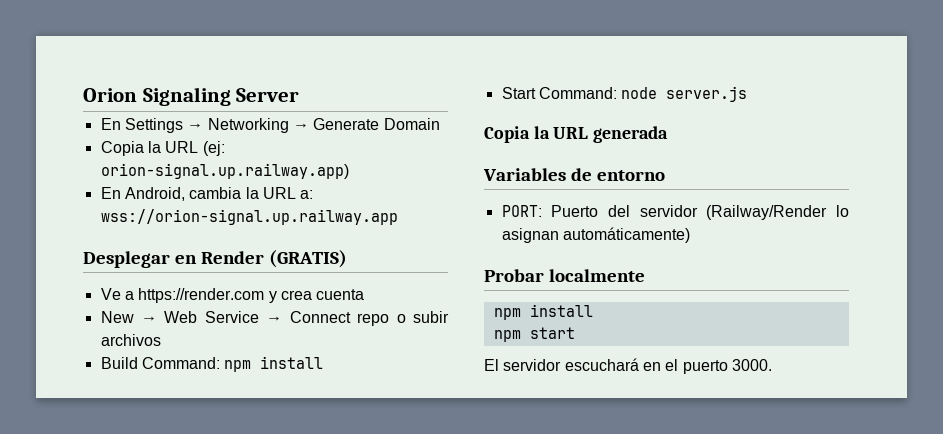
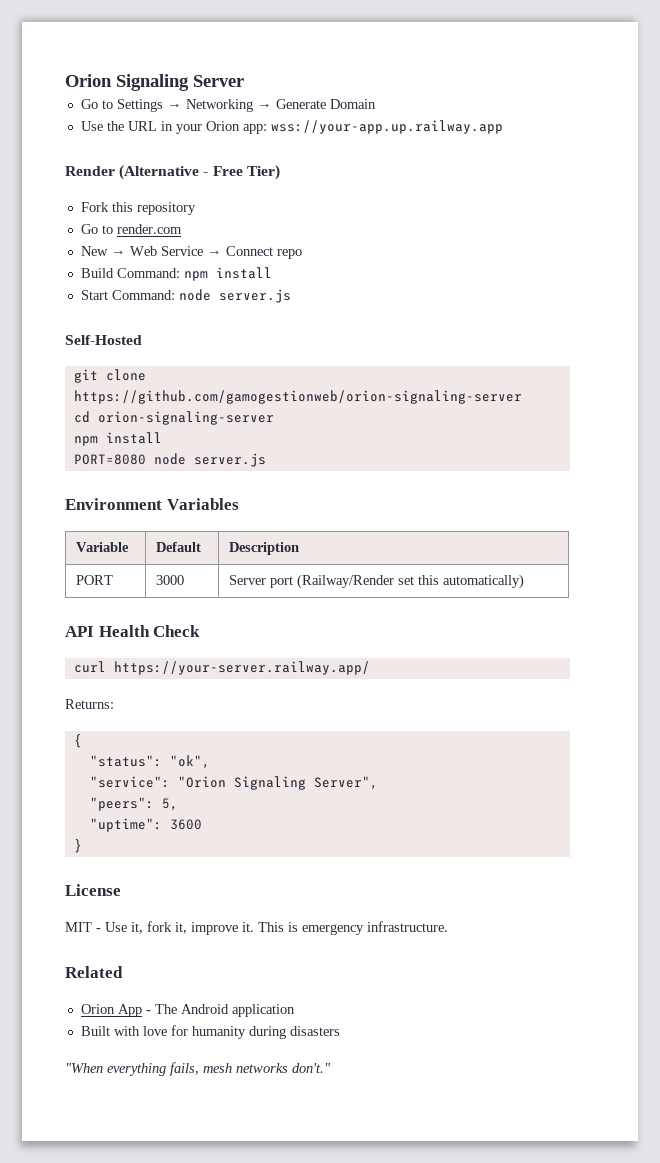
- En Settings → Networking → Generate Domain
+ Go to Settings → Networking → Generate Domain
- Copia la URL (ej: orion-signal.up.railway.app)
- En Android, cambia la URL a: wss://orion-signal.up.railway.app
- Desplegar en Render (GRATIS)
- Ve a https://render.com y crea cuenta
+ Use the URL in your Orion app: wss://your-app.up.railway.app
+ Render (Alternative - Free Tier)
+ Fork this repository
+ Go to render.com
- New → Web Service → Connect repo o subir archivos
+ New → Web Service → Connect repo
- Copia la URL generada
- Variables de entorno
- PORT: Puerto del servidor (Railway/Render lo asignan automáticamente)
- Probar localmente
+ Self-Hosted
+ git clone https://github.com/gamogestionweb/orion-signaling-server
+ cd orion-signaling-server
  npm install
- npm start
- El servidor escuchará en el puerto 3000.
+ PORT=8080 node server.js
+ Environment Variables
+ Variable | Default | Description
+ PORT | 3000 | Server port (Railway/Render set this automatically)
+ API Health Check
+ curl https://your-server.railway.app/
+ Returns:
+ {
+ "status": "ok",
+ "service": "Orion Signaling Server",
+ "peers": 5,
+ "uptime": 3600
+ }
+ License
+ MIT - Use it, fork it, improve it. This is emergency infrastructure.
+ Related
+ Orion App - The Android application
+ Built with love for humanity during disasters
+ "When everything fails, mesh networks don't."

